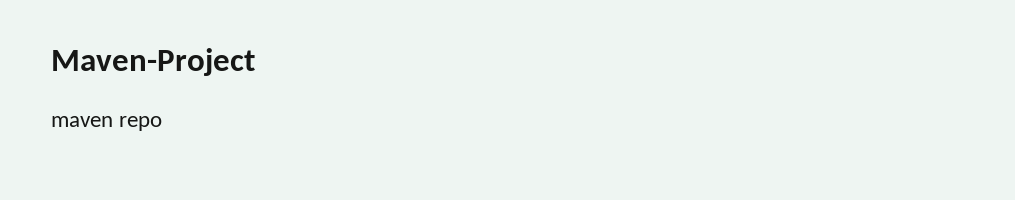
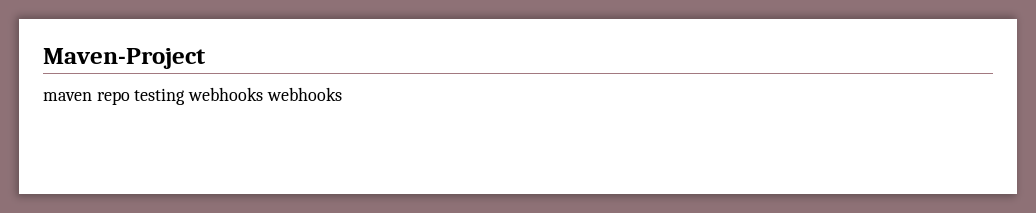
- maven repo
+ maven repo testing webhooks webhooks

